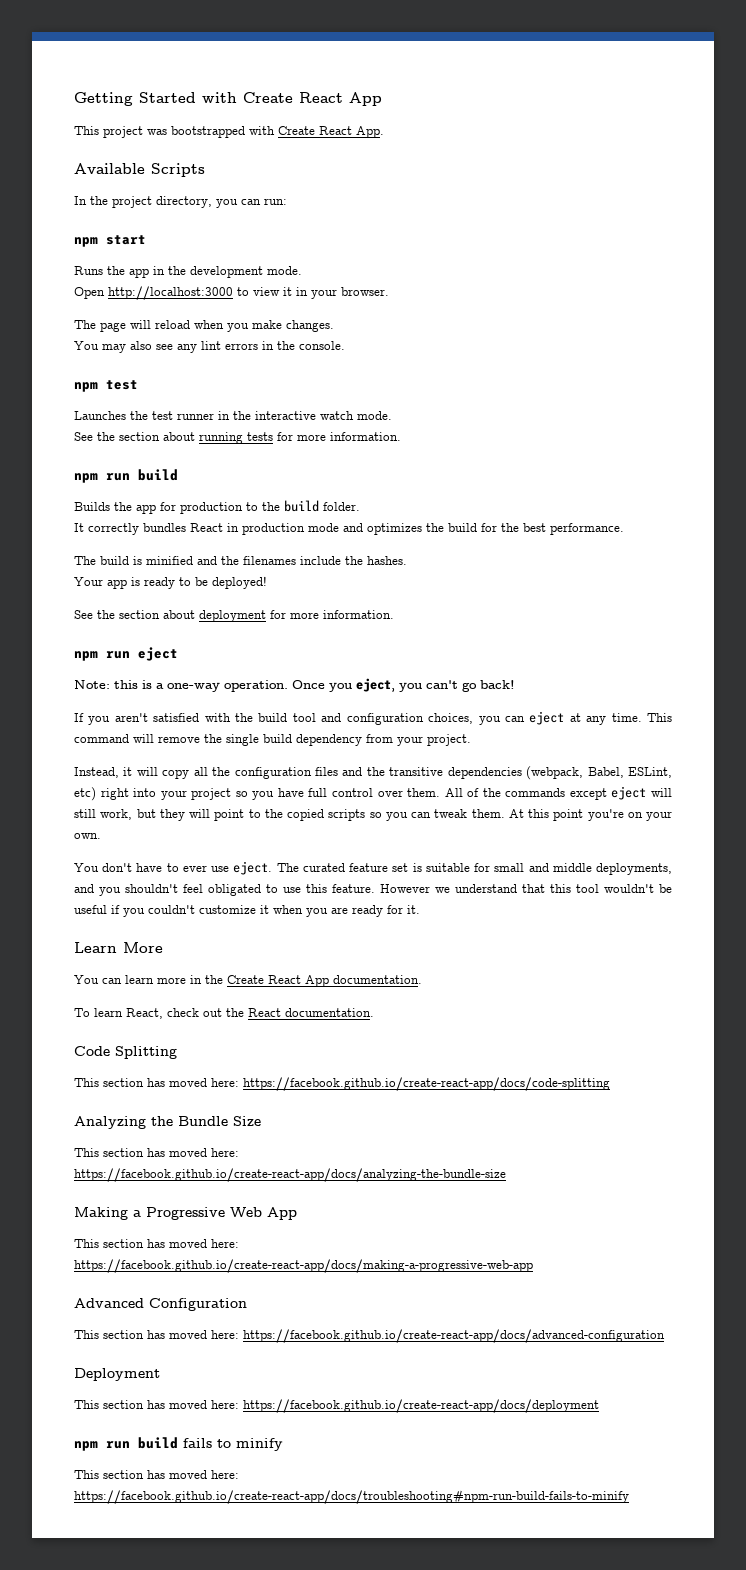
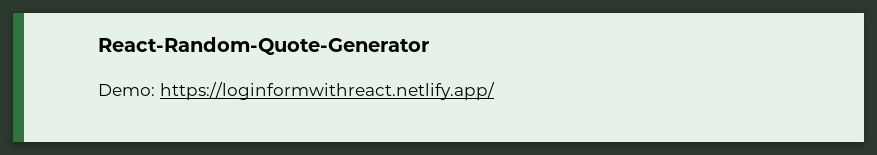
- Getting Started with Create React App
- This project was bootstrapped with Create React App.
- Available Scripts
- In the project directory, you can run:
- npm start
- Runs the app in the development mode.
- Open http://localhost:3000 to view it in your browser.
- The page will reload when you make changes.
- You may also see any lint errors in the console.
- npm test
- Launches the test runner in the interactive watch mode.
- See the section about running tests for more information.
- npm run build
- Builds the app for production to the build folder.
- It correctly bundles React in production mode and optimizes the build for the best performance.
- The build is minified and the filenames include the hashes.
- Your app is ready to be deployed!
- See the section about deployment for more information.
- npm run eject
- Note: this is a one-way operation. Once you eject, you can't go back!
- If you aren't satisfied with the build tool and configuration choices, you can eject at any time. This command will remove the single build dependency from your project.
- Instead, it will copy all the configuration files and the transitive dependencies (webpack, Babel, ESLint, etc) right into your project so you have full control over them. All of the commands except eject will still work, but they will point to the copied scripts so you can tweak them. At this point you're on your own.
- You don't have to ever use eject. The curated feature set is suitable for small and middle deployments, and you shouldn't feel obligated to use this feature. However we understand that this tool wouldn't be useful if you couldn't customize it when you are ready for it.
- Learn More
- You can learn more in the Create React App documentation.
- To learn React, check out the React documentation.
- Code Splitting
- This section has moved here: https://facebook.github.io/create-react-app/docs/code-splitting
- Analyzing the Bundle Size
- This section has moved here: https://facebook.github.io/create-react-app/docs/analyzing-the-bundle-size
- Making a Progressive Web App
- This section has moved here: https://facebook.github.io/create-react-app/docs/making-a-progressive-web-app
- Advanced Configuration
- This section has moved here: https://facebook.github.io/create-react-app/docs/advanced-configuration
- Deployment
- This section has moved here: https://facebook.github.io/create-react-app/docs/deployment
- npm run build fails to minify
- This section has moved here: https://facebook.github.io/create-react-app/docs/troubleshooting#npm-run-build-fails-to-minify
+ React-Random-Quote-Generator
+ Demo: https://loginformwithreact.netlify.app/

